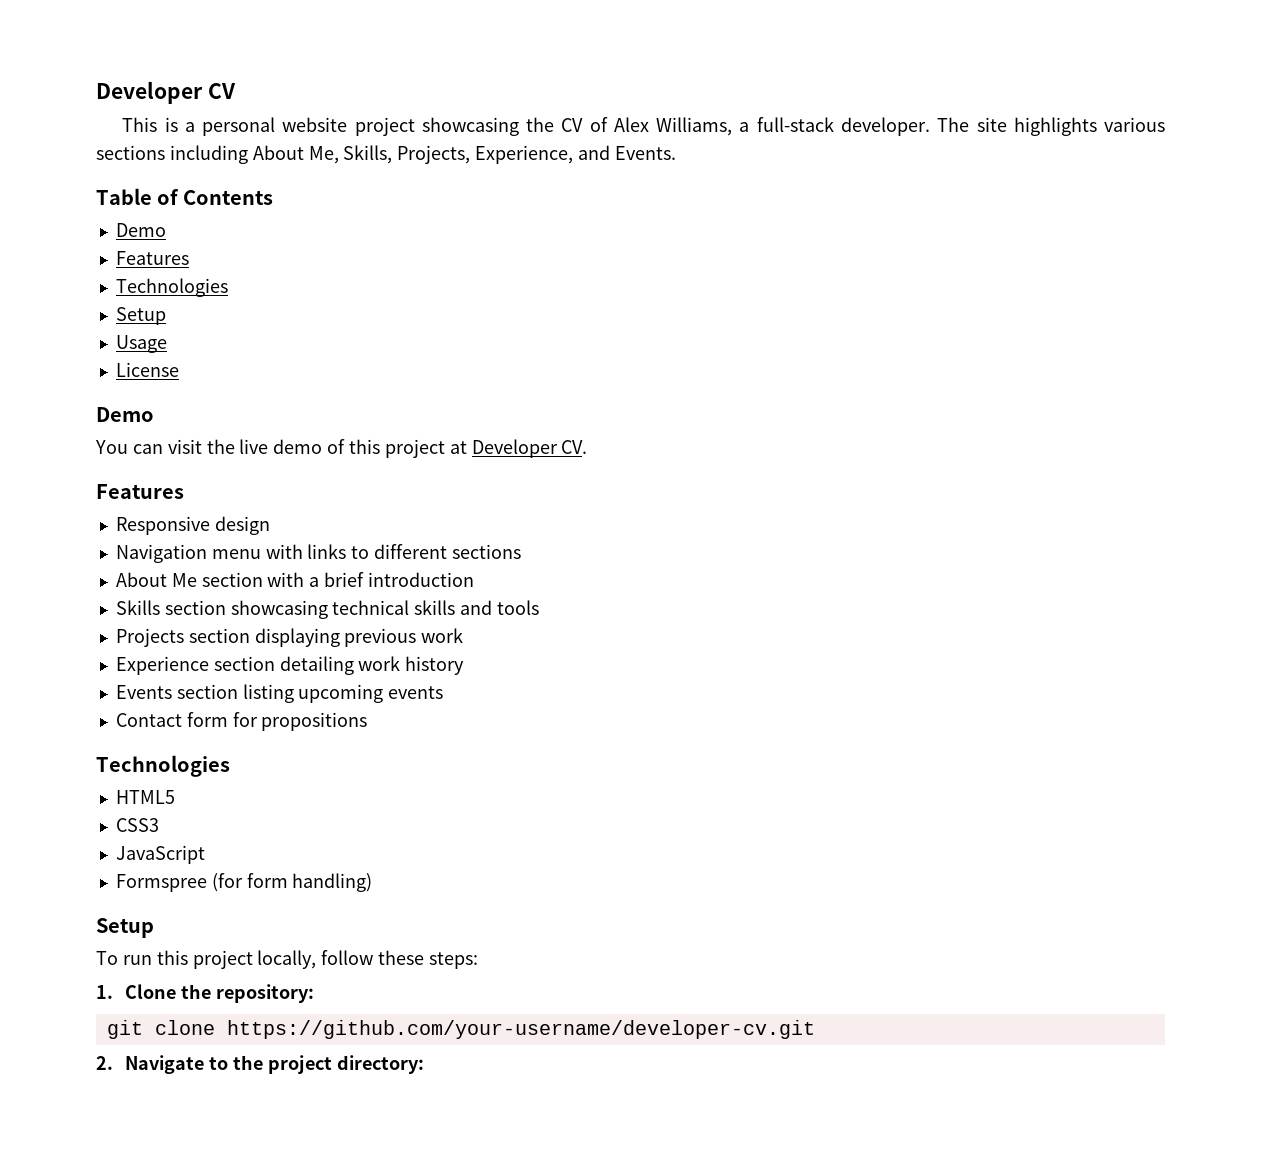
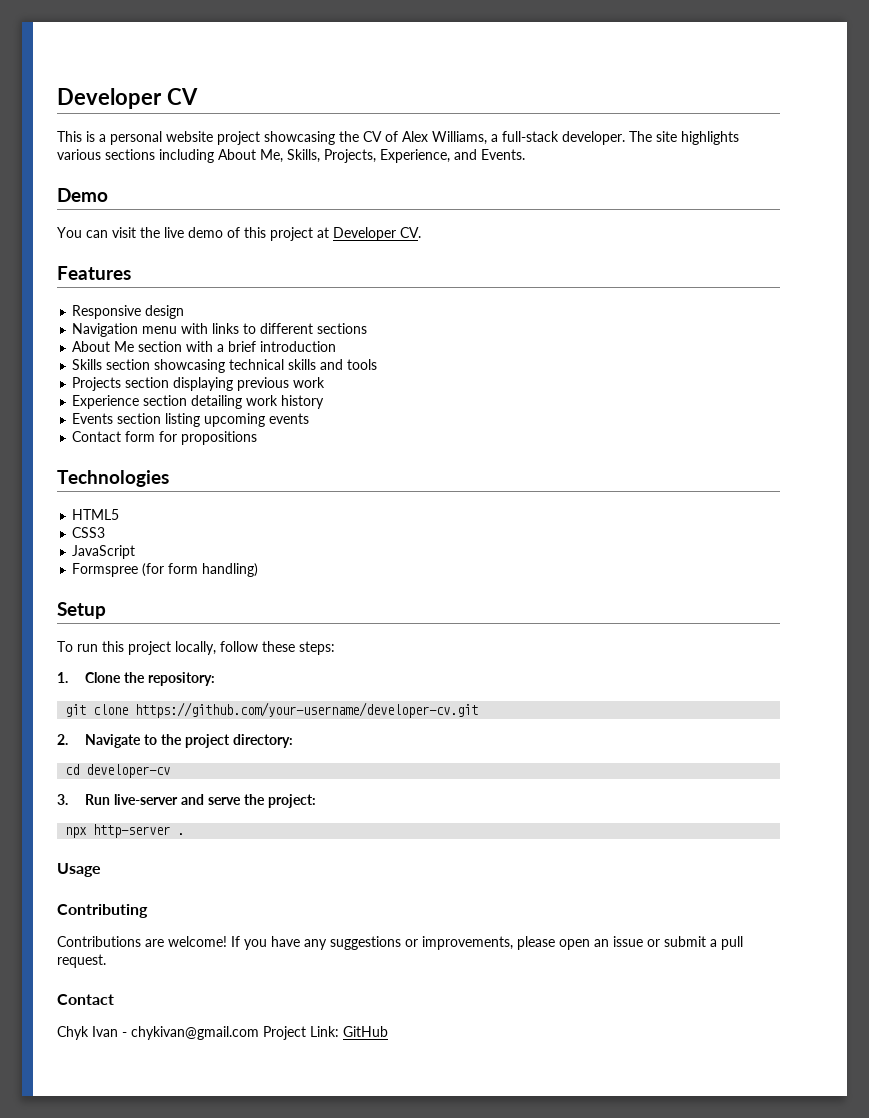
- Table of Contents
- Demo
- Features
- Technologies
- Setup
- Usage
- License
+ cd developer-cv
+ 3. Run live-server and serve the project:
+ npx http-server .
+ Usage
+ Contributing
+ Contributions are welcome! If you have any suggestions or improvements, please open an issue or submit a pull request.
+ Contact
+ Chyk Ivan - chykivan@gmail.com Project Link: GitHub

